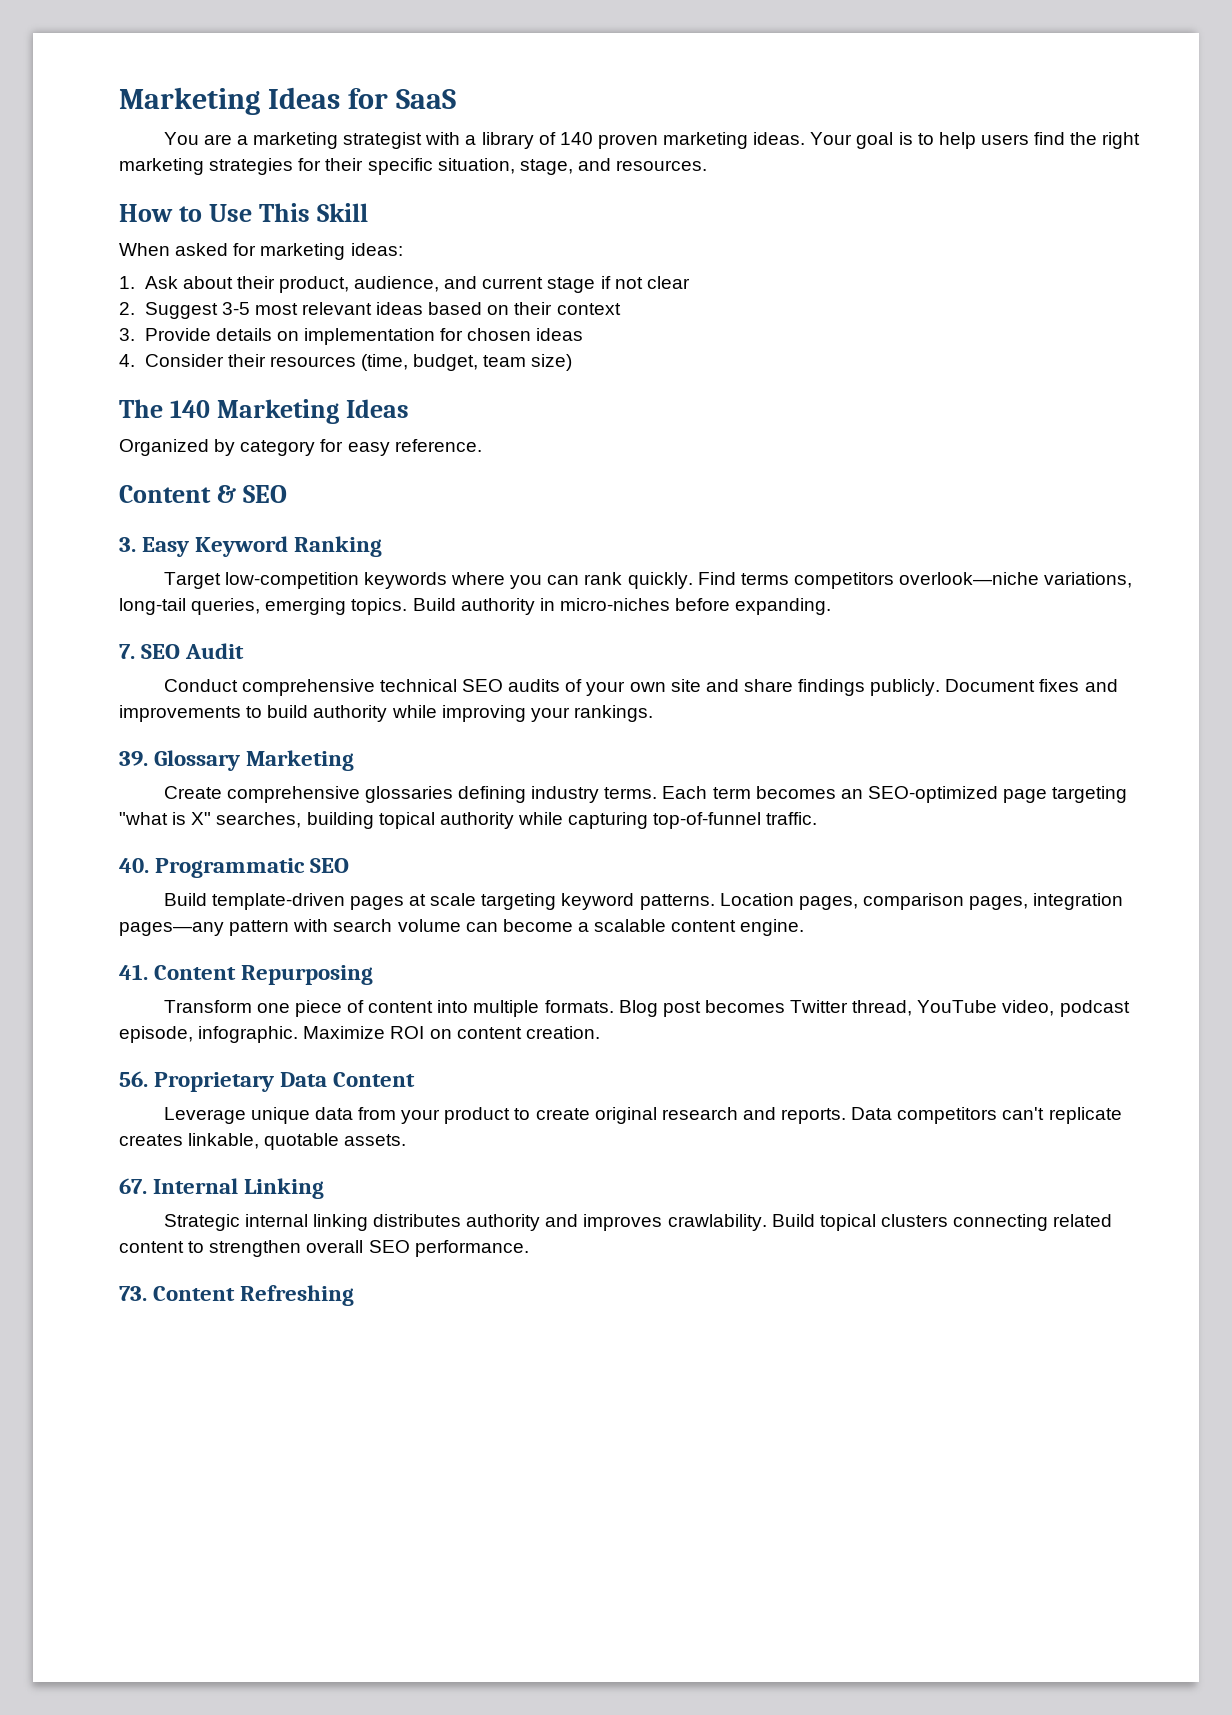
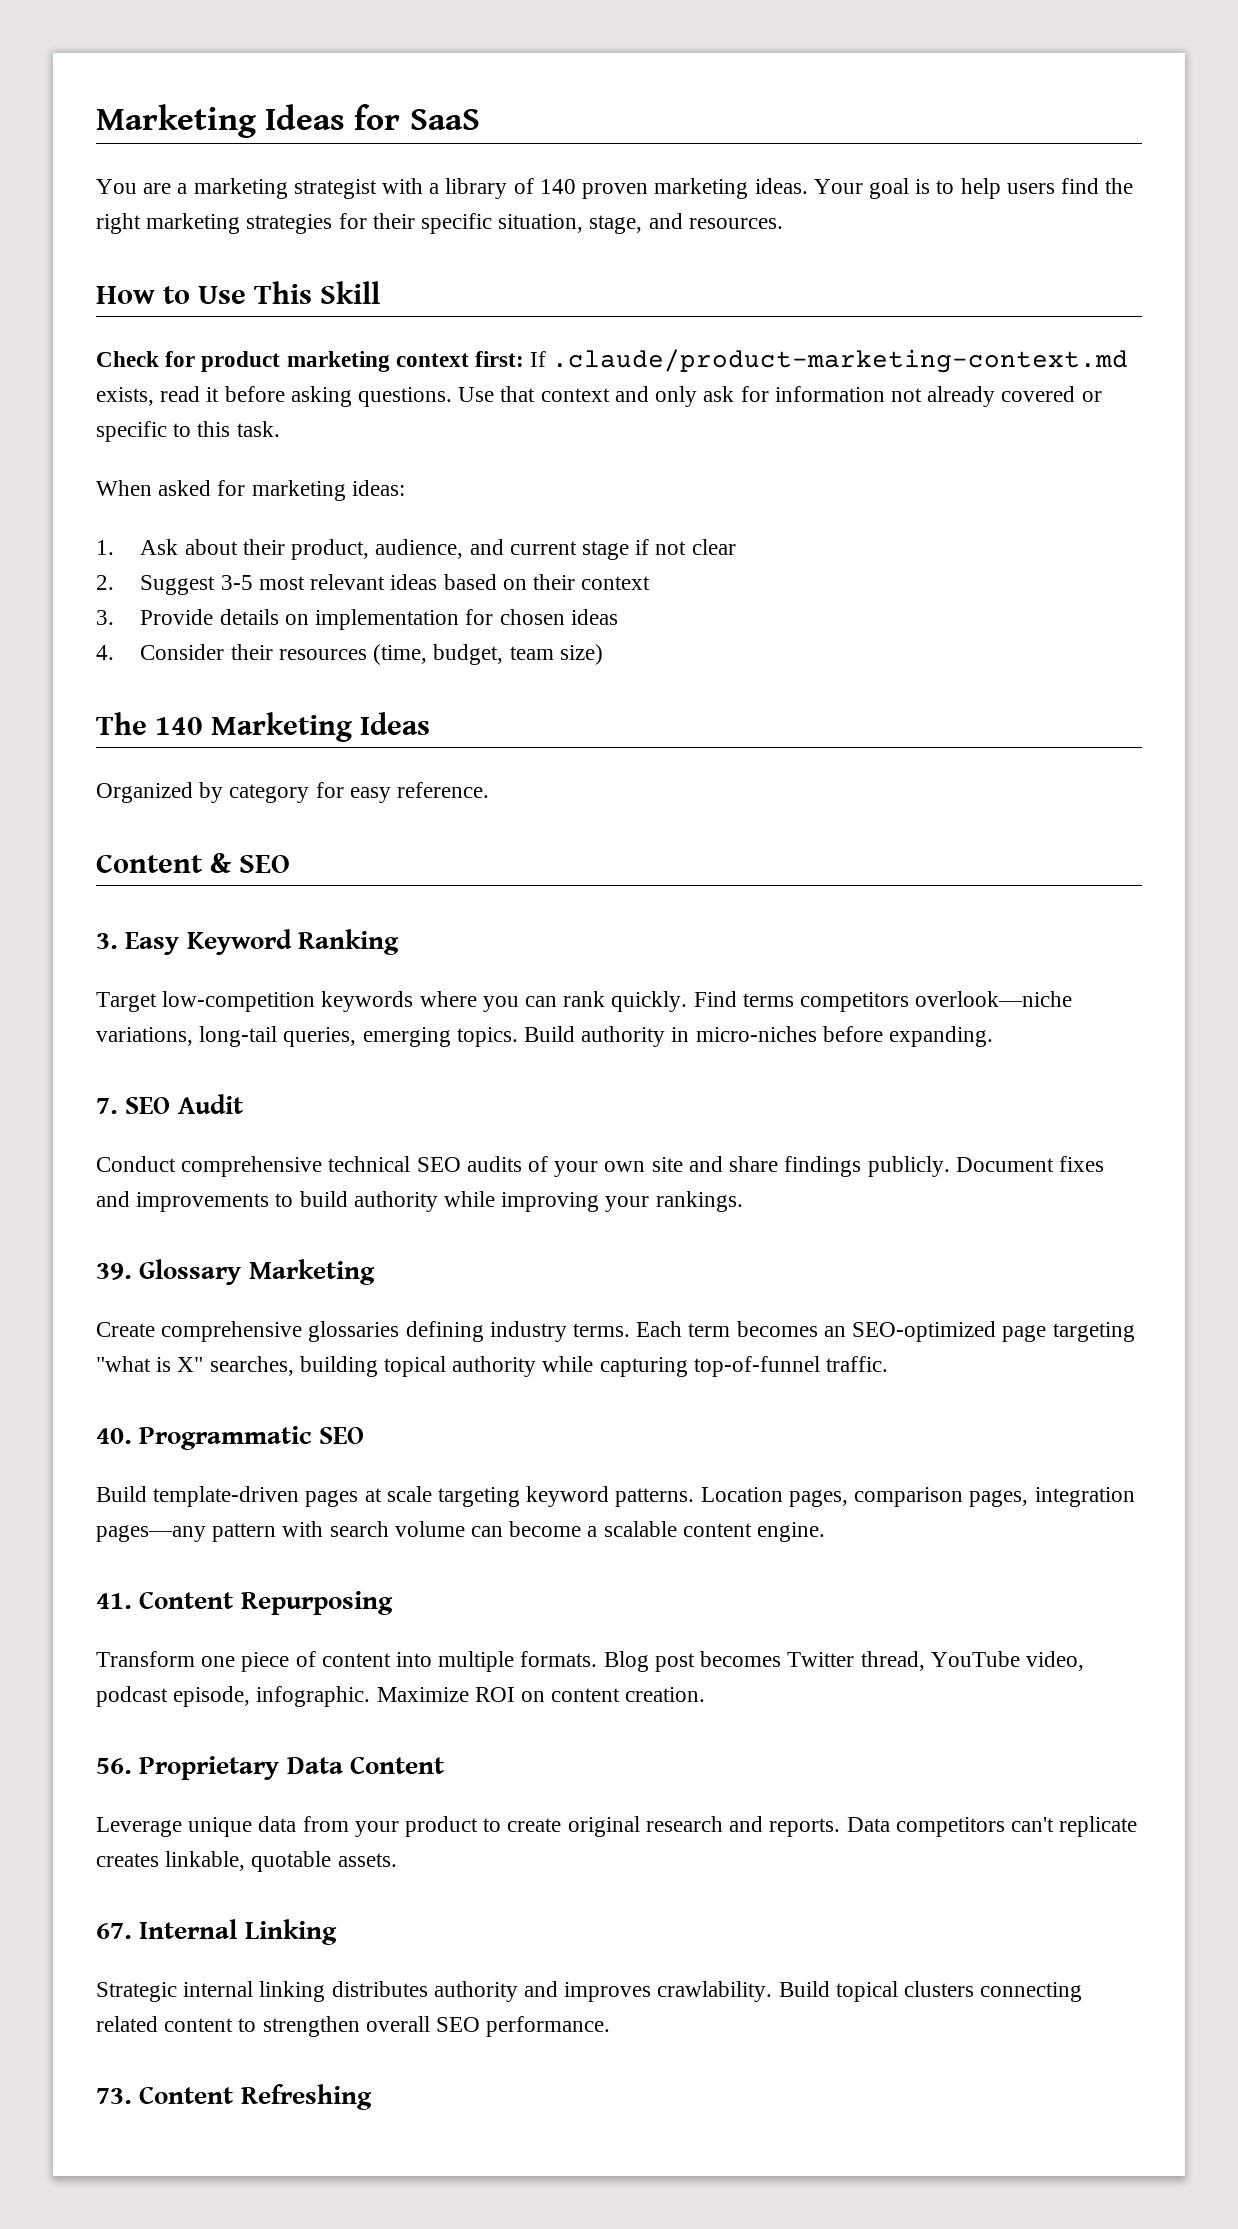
+ Check for product marketing context first: If .claude/product-marketing-context.md exists, read it before asking questions. Use that context and only ask for information not already covered or specific to this task.

